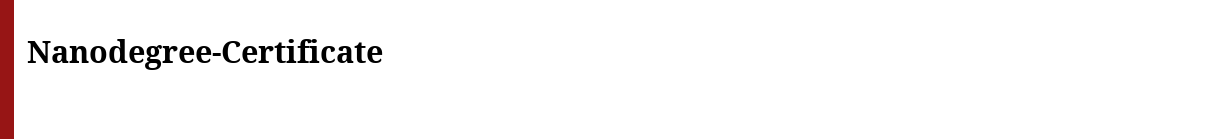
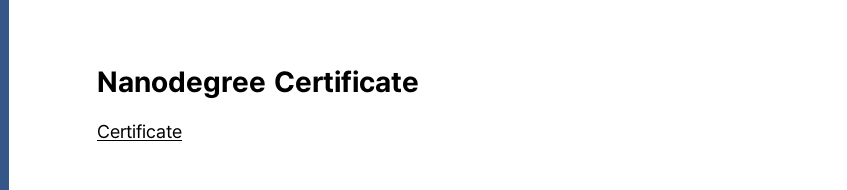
- Nanodegree-Certificate
+ Nanodegree Certificate
+ Certificate

